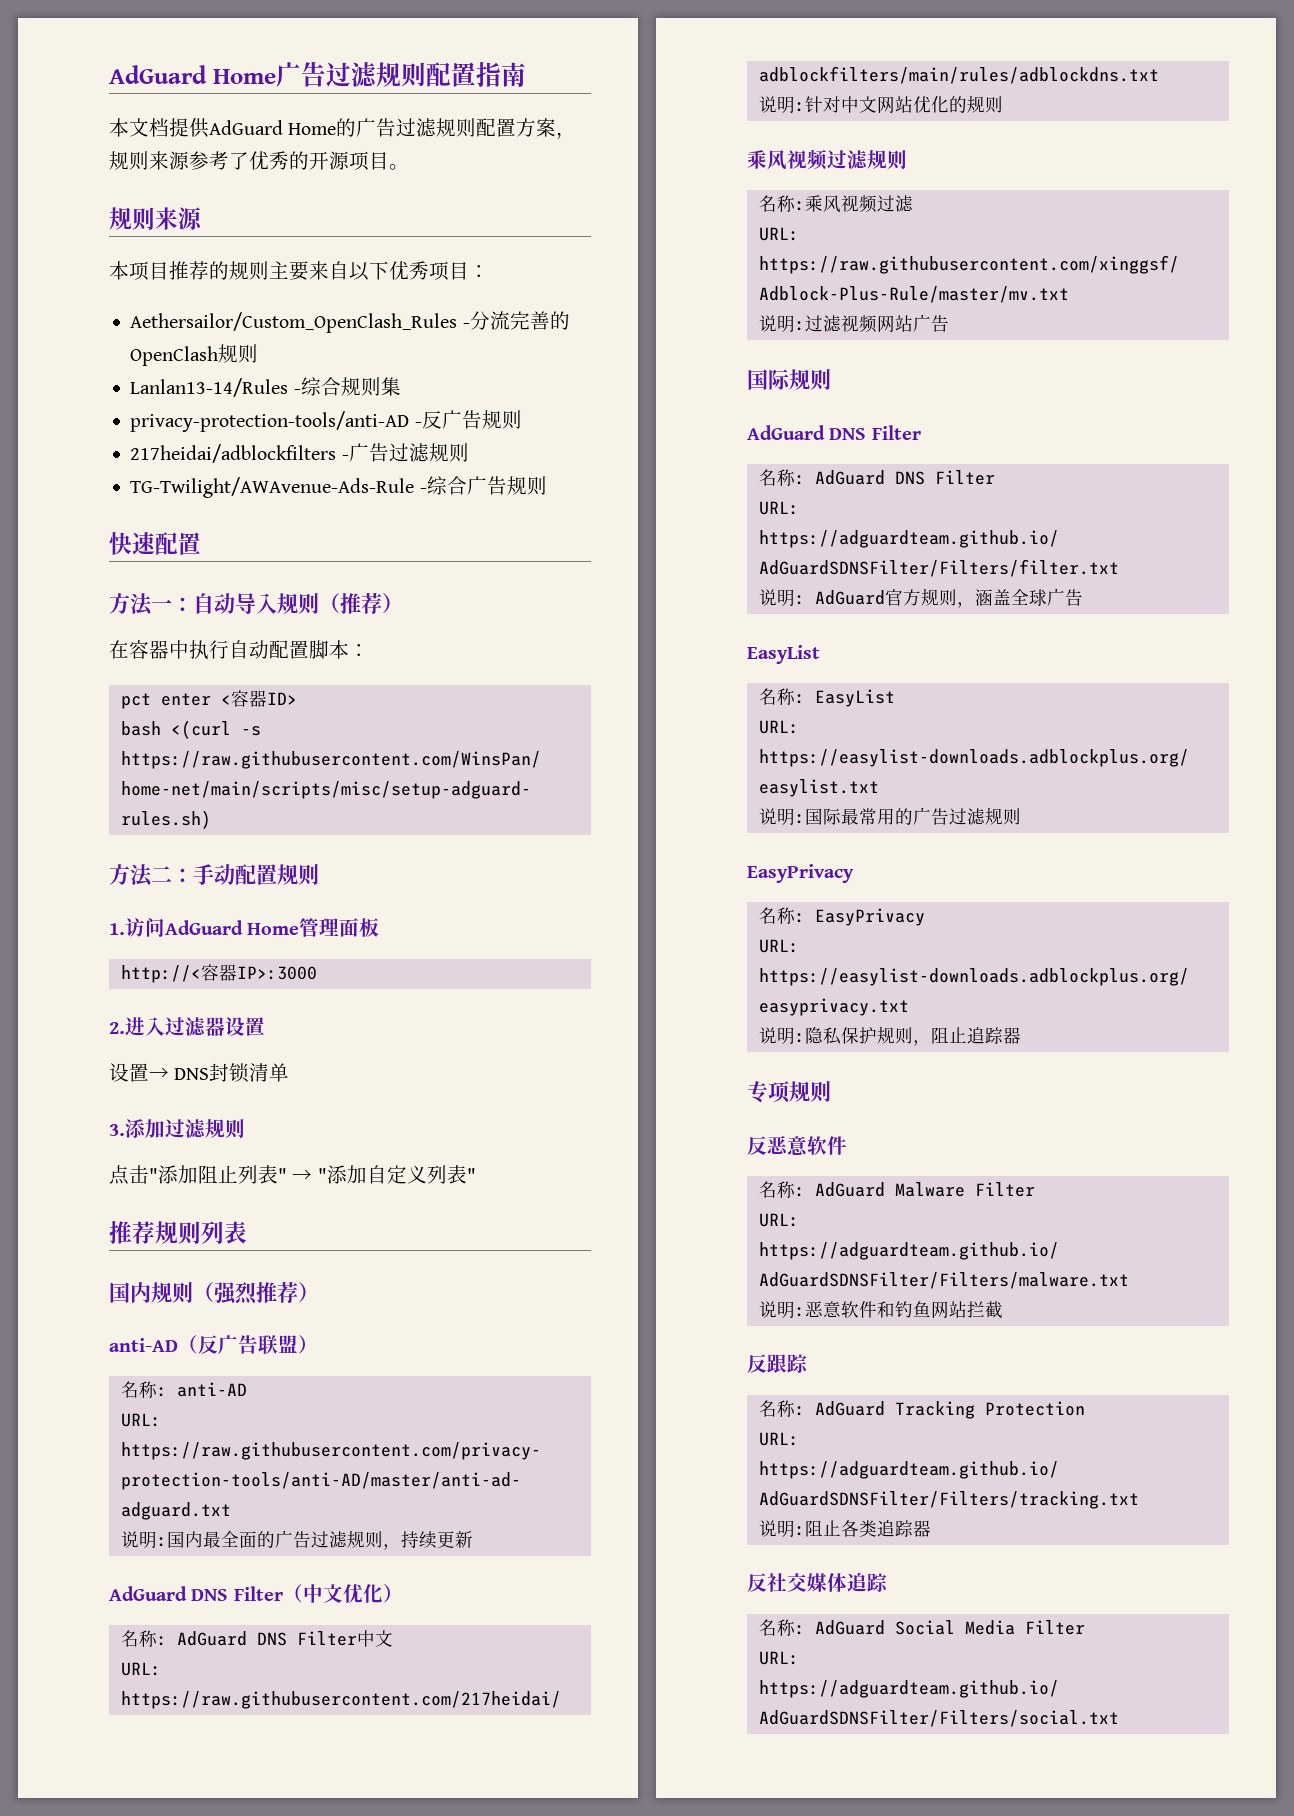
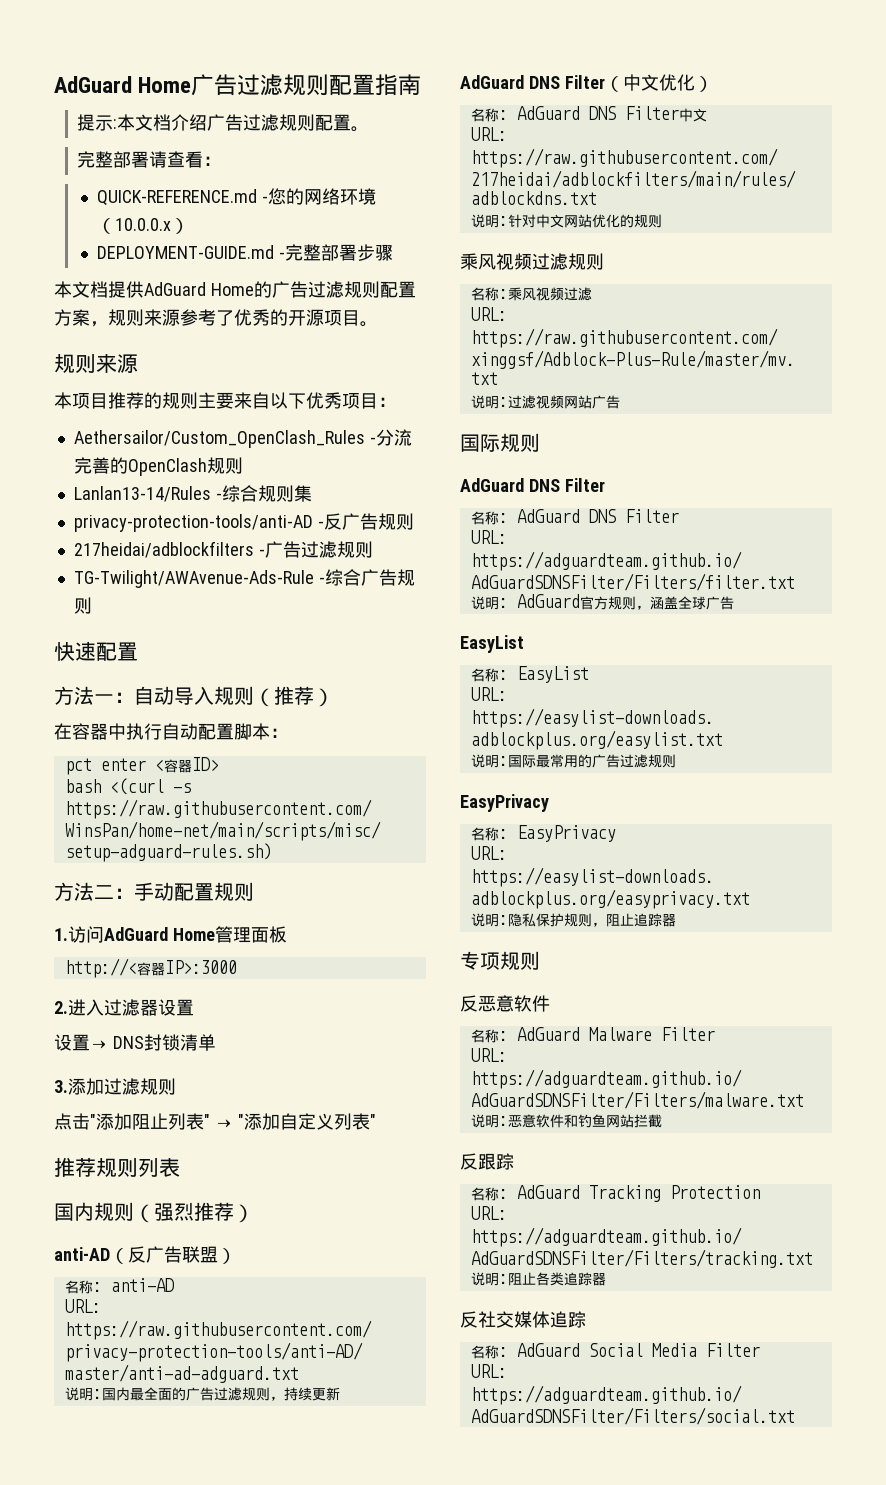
+ 提示:本文档介绍广告过滤规则配置。
+ 完整部署请查看：
+ QUICK-REFERENCE.md -您的网络环境（10.0.0.x）
+ DEPLOYMENT-GUIDE.md -完整部署步骤

